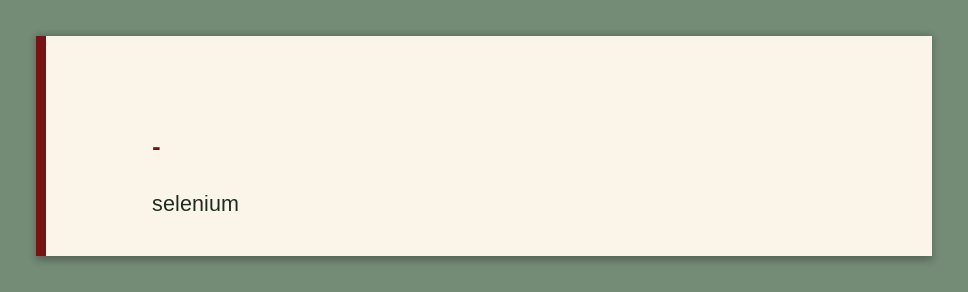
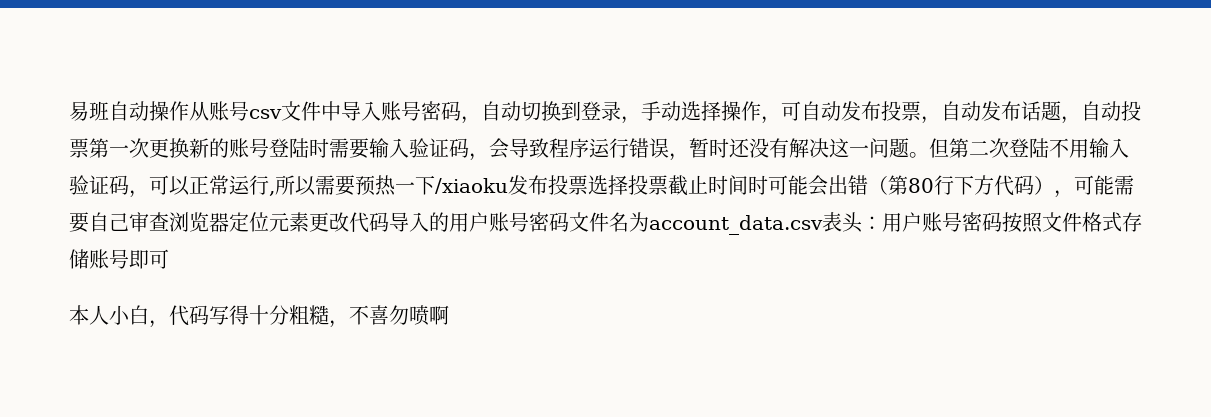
- -
- selenium
+ 易班自动操作从账号csv文件中导入账号密码，自动切换到登录，手动选择操作，可自动发布投票，自动发布话题，自动投票第一次更换新的账号登陆时需要输入验证码，会导致程序运行错误，暂时还没有解决这一问题。但第二次登陆不用输入验证码，可以正常运行,所以需要预热一下/xiaoku发布投票选择投票截止时间时可能会出错（第80行下方代码），可能需要自己审查浏览器定位元素更改代码导入的用户账号密码文件名为account_data.csv表头：用户账号密码按照文件格式存储账号即可
+ 本人小白，代码写得十分粗糙，不喜勿喷啊

